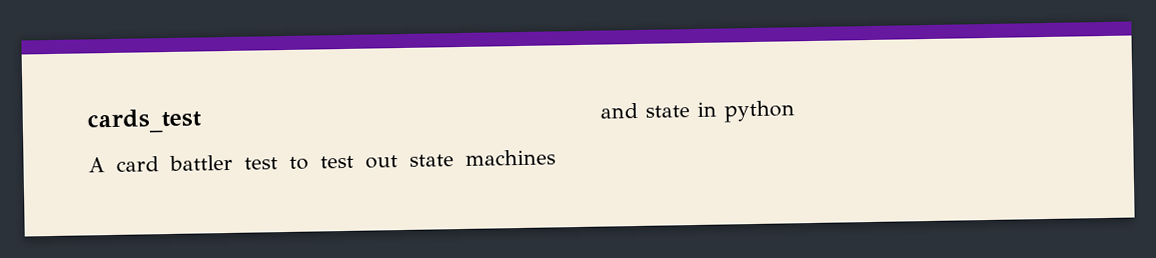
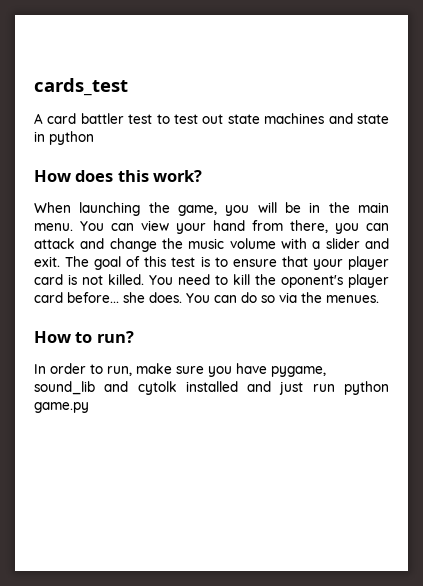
+ How does this work?
+ When launching the game, you will be in the main menu. You can view your hand from there, you can attack and change the music volume with a slider and exit. The goal of this test is to ensure that your player card is not killed. You need to kill the oponent's player card before... she does. You can do so via the menues.
+ How to run?
+ In order to run, make sure you have pygame, sound_lib and cytolk installed and just run python game.py

